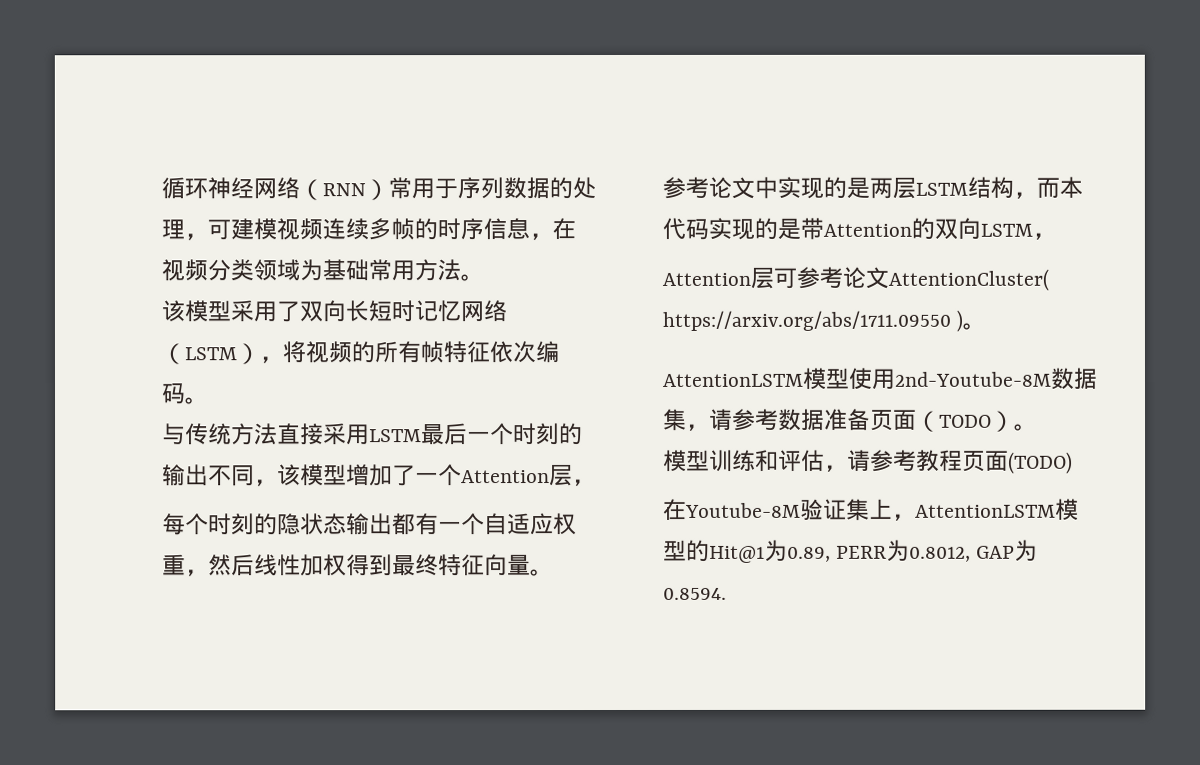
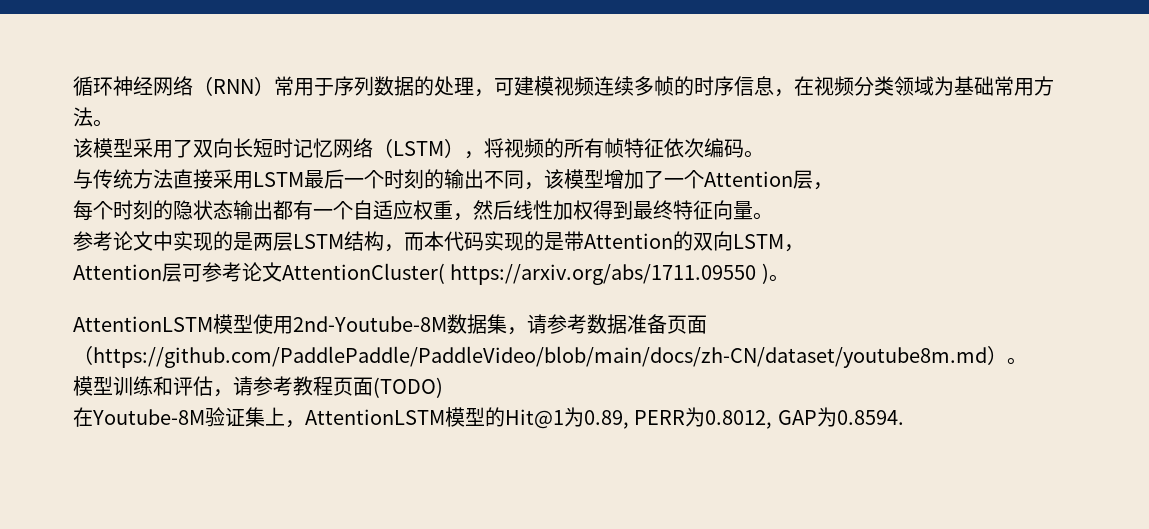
- AttentionLSTM模型使用2nd-Youtube-8M数据集，请参考数据准备页面（TODO）。
+ AttentionLSTM模型使用2nd-Youtube-8M数据集，请参考数据准备页面（https://github.com/PaddlePaddle/PaddleVideo/blob/main/docs/zh-CN/dataset/youtube8m.md）。

